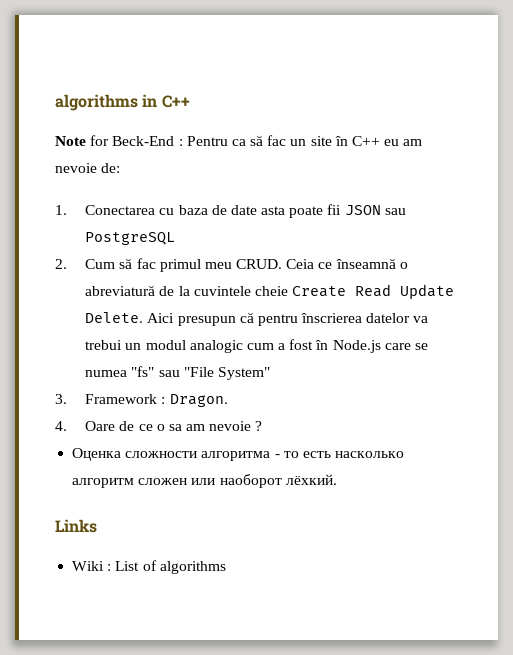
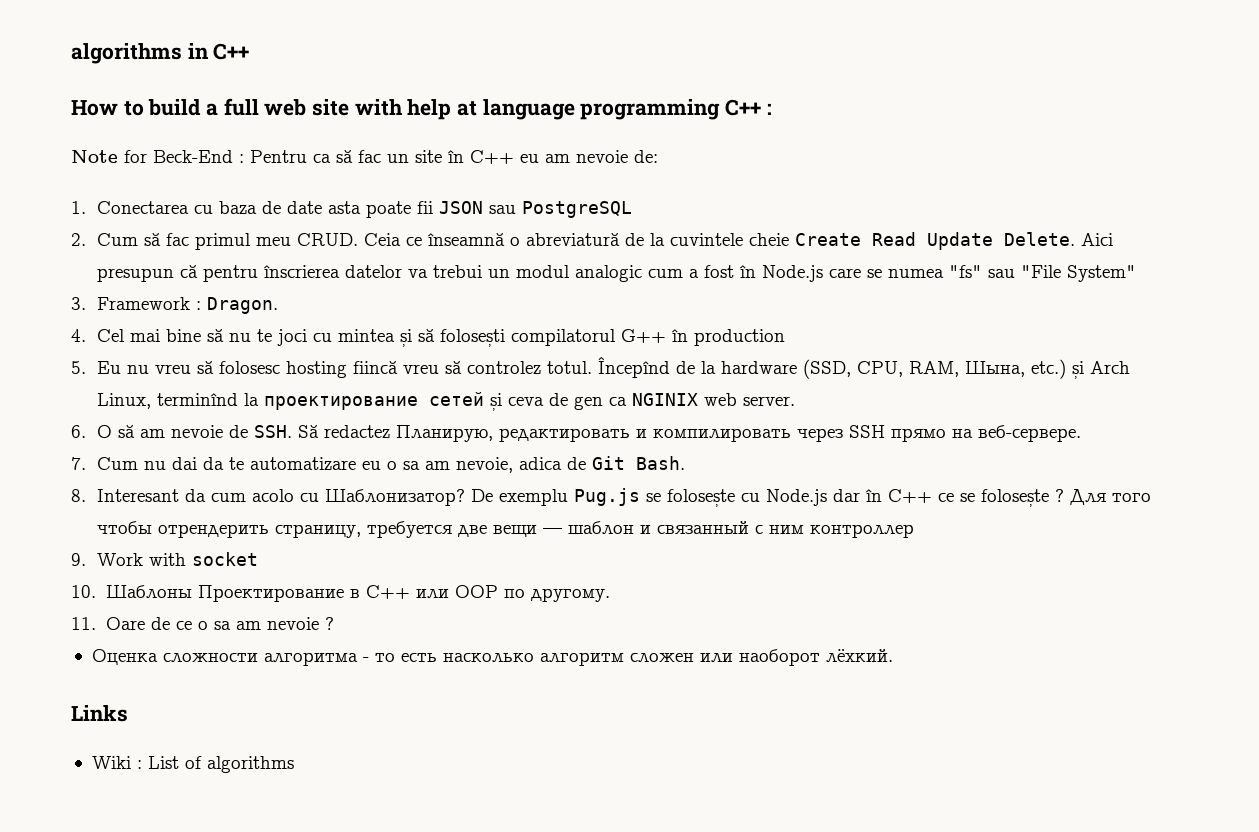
+ How to build a full web site with help at language programming C++ :
- 4. Oare de ce o sa am nevoie ?
+ 4. Cel mai bine să nu te joci cu mintea și să folosești compilatorul G++ în production
+ 5. Eu nu vreu să folosesc hosting fiincă vreu să controlez totul. Începînd de la hardware (SSD, CPU, RAM, Шына, etc.) și Arch Linux, terminînd la проектирование сетей și ceva de gen ca NGINIX web server.
+ 6. O să am nevoie de SSH. Să redactez Планирую, редактировать и компилировать через SSH прямо на веб-сервере.
+ 7. Cum nu dai da te automatizare eu o sa am nevoie, adica de Git Bash.
+ 8. Interesant da cum acolo cu Шаблонизатор? De exemplu Pug.js se folosește cu Node.js dar în C++ ce se folosește ? Для того чтобы отрендерить страницу, требуется две вещи — шаблон и связанный с ним контроллер
+ 9. Work with socket
+ 10. Шаблоны Проектирование в C++ или OOP по другому.
+ 11. Oare de ce o sa am nevoie ?

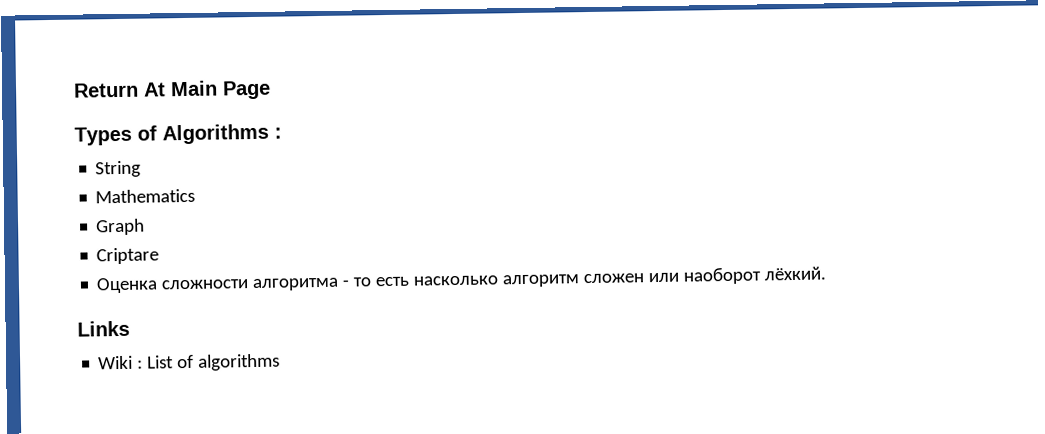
- algorithms in C++
- How to build a full web site with help at language programming C++ :
- Note for Beck-End : Pentru ca să fac un site în C++ eu am nevoie de:
- 1. Conectarea cu baza de date asta poate fii JSON sau PostgreSQL
- 2. Cum să fac primul meu CRUD. Ceia ce înseamnă o abreviatură de la cuvintele cheie Create Read Update Delete. Aici presupun că pentru înscrierea datelor va trebui un modul analogic cum a fost în Node.js care se numea "fs" sau "File System"
- 3. Framework : Dragon.
- 4. Cel mai bine să nu te joci cu mintea și să folosești compilatorul G++ în production
- 5. Eu nu vreu să folosesc hosting fiincă vreu să controlez totul. Începînd de la hardware (SSD, CPU, RAM, Шына, etc.) și Arch Linux, terminînd la проектирование сетей și ceva de gen ca NGINIX web server.
- 6. O să am nevoie de SSH. Să redactez Планирую, редактировать и компилировать через SSH прямо на веб-сервере.
- 7. Cum nu dai da te automatizare eu o sa am nevoie, adica de Git Bash.
- 8. Interesant da cum acolo cu Шаблонизатор? De exemplu Pug.js se folosește cu Node.js dar în C++ ce se folosește ? Для того чтобы отрендерить страницу, требуется две вещи — шаблон и связанный с ним контроллер
- 9. Work with socket
- 10. Шаблоны Проектирование в C++ или OOP по другому.
- 11. Oare de ce o sa am nevoie ?
+ Return At Main Page
+ Types of Algorithms :
+ String
+ Mathematics
+ Graph
+ Criptare

